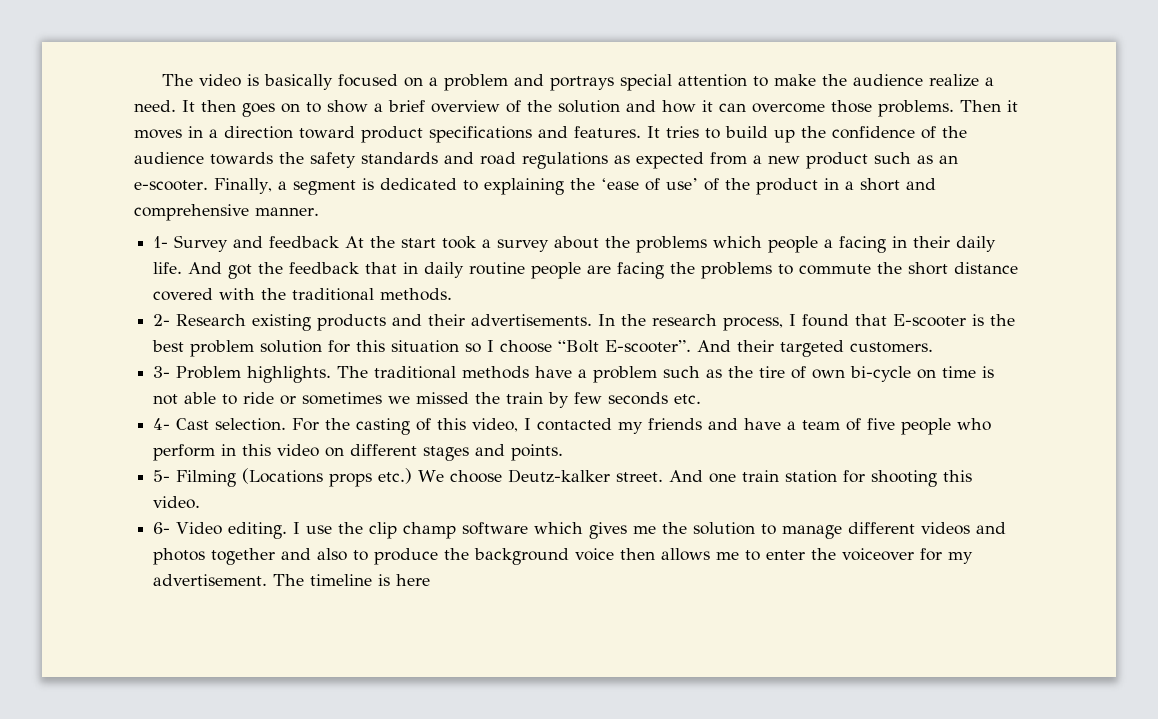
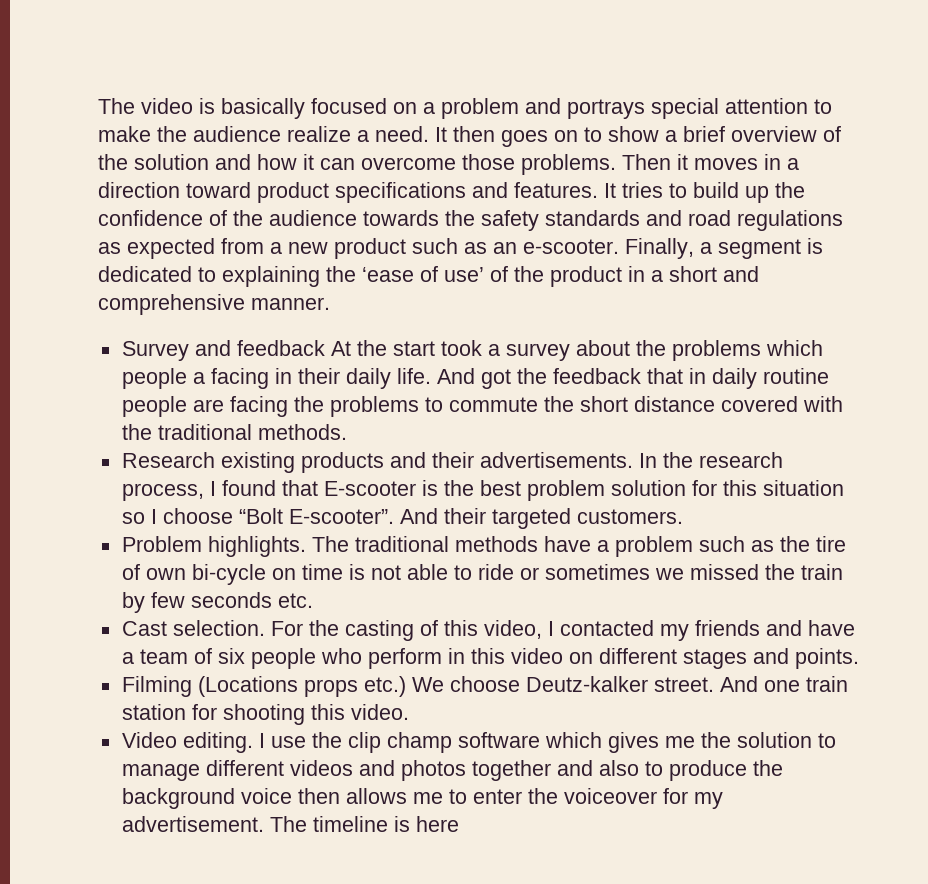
- 1- Survey and feedback At the start took a survey about the problems which people a facing in their daily life.
+ Survey and feedback At the start took a survey about the problems which people a facing in their daily life.
- 2- Research existing products and their advertisements.
+ Research existing products and their advertisements.
- 3- Problem highlights.
+ Problem highlights.
- 4- Cast selection.
+ Cast selection.
- For the casting of this video, I contacted my friends and have a team of five people who perform in this video on different stages and points.
+ For the casting of this video, I contacted my friends and have a team of six people who perform in this video on different stages and points.
- 5- Filming (Locations props etc.) We choose Deutz-kalker street.
+ Filming (Locations props etc.) We choose Deutz-kalker street.
- 6- Video editing.
+ Video editing.

